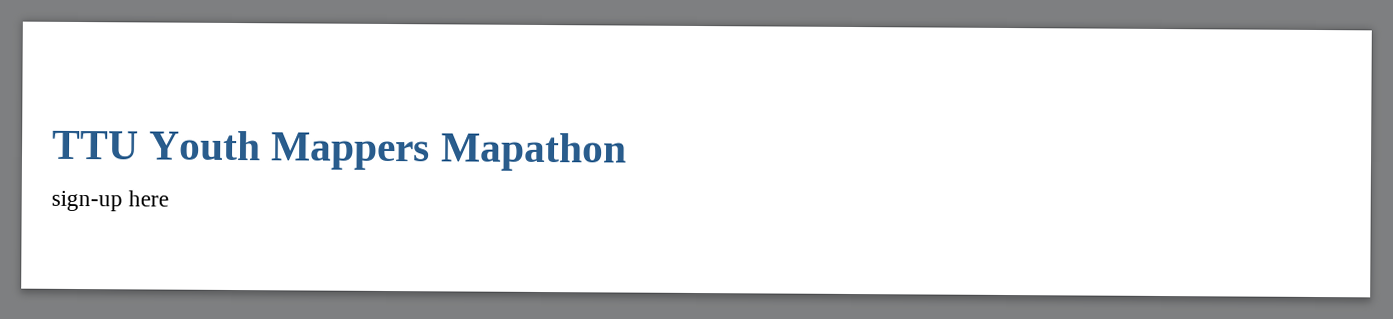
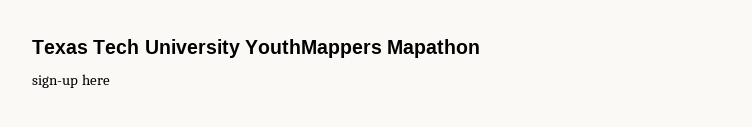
- TTU Youth Mappers Mapathon
+ Texas Tech University YouthMappers Mapathon

